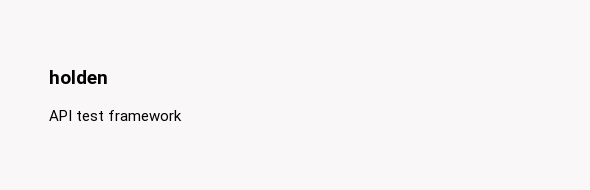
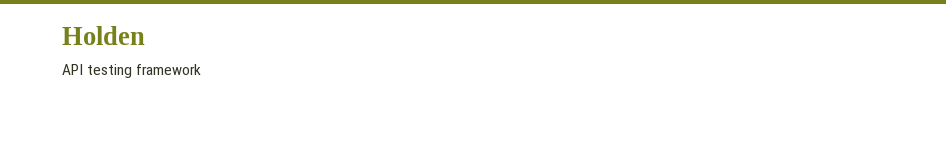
- holden
+ Holden
- API test framework
+ API testing framework

